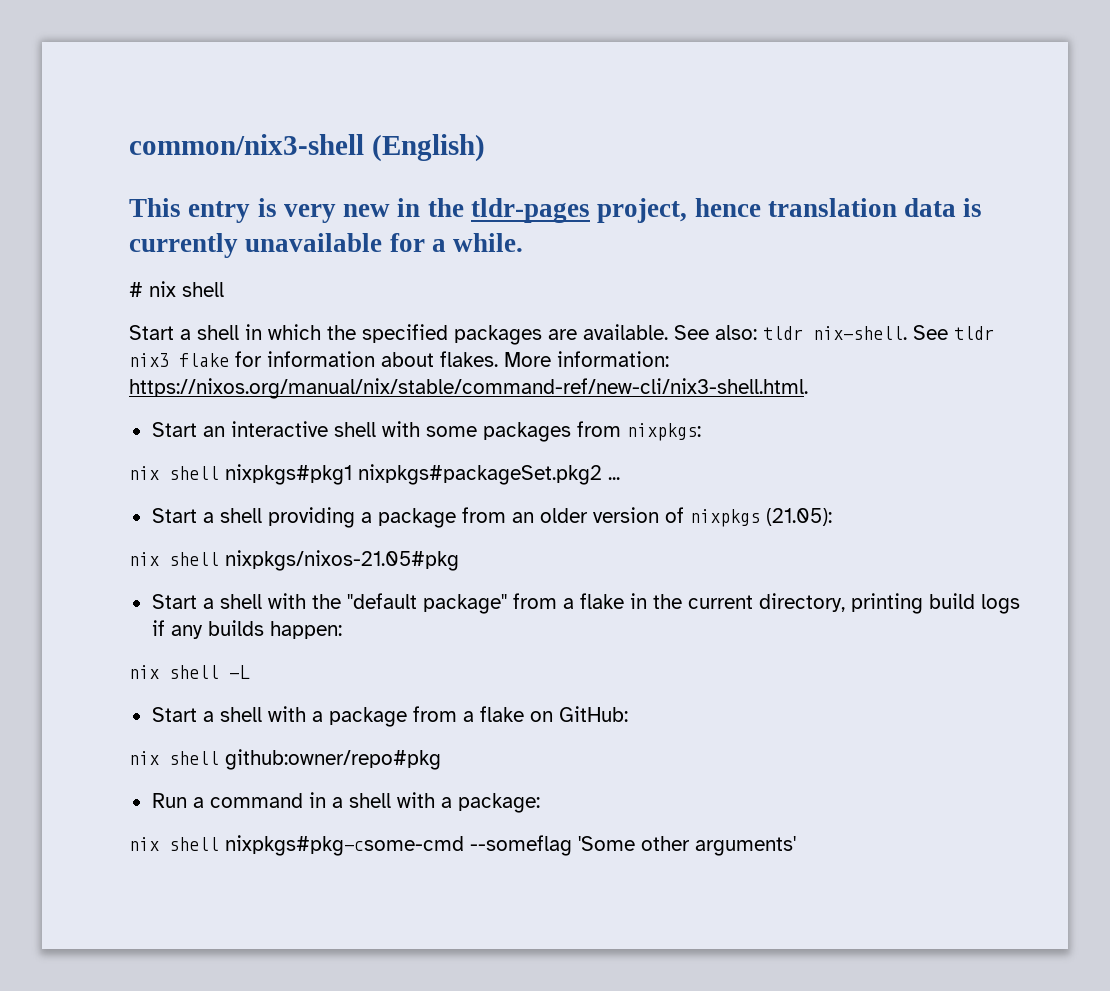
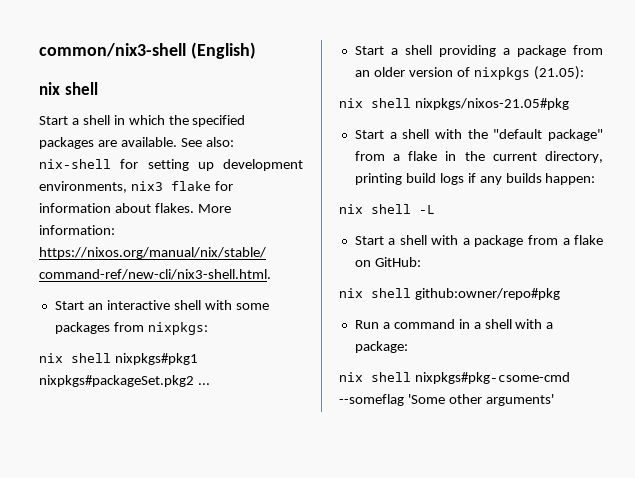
  common/nix3-shell (English)
- This entry is very new in the tldr-pages project, hence translation data is currently unavailable for a while.
- # nix shell
+ nix shell
- See also: tldr nix-shell. See tldr nix3 flake for information about flakes.
+ See also: nix-shell for setting up development environments, nix3 flake for information about flakes.

